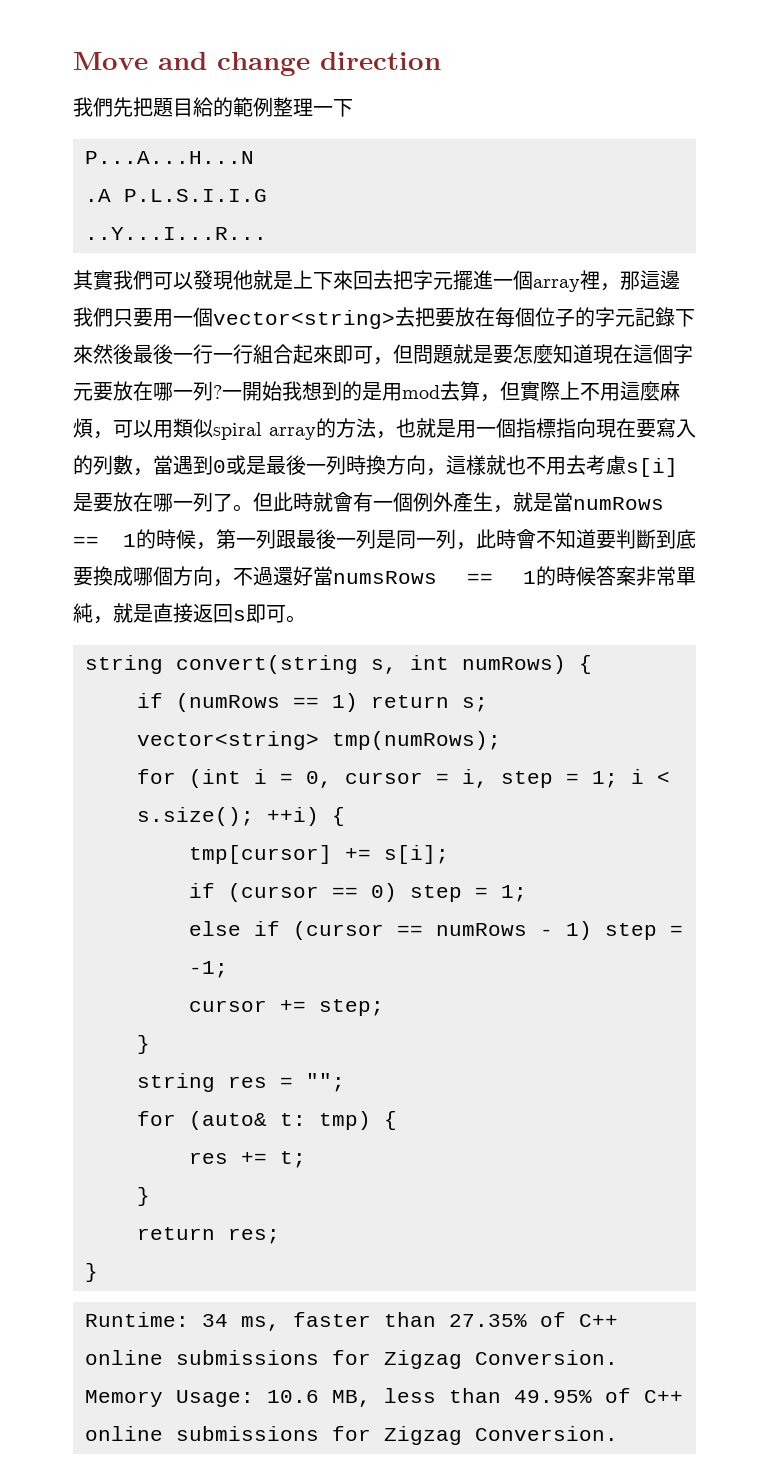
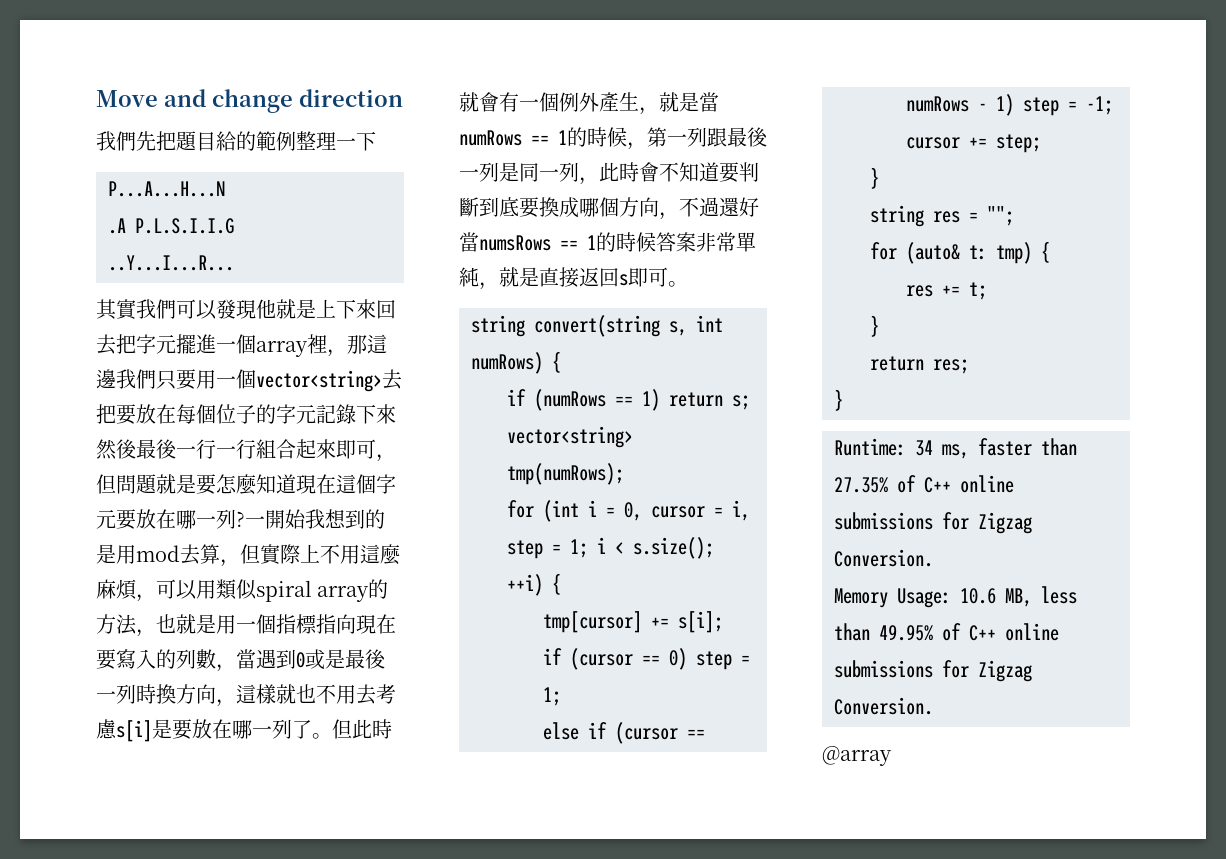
+ @array

